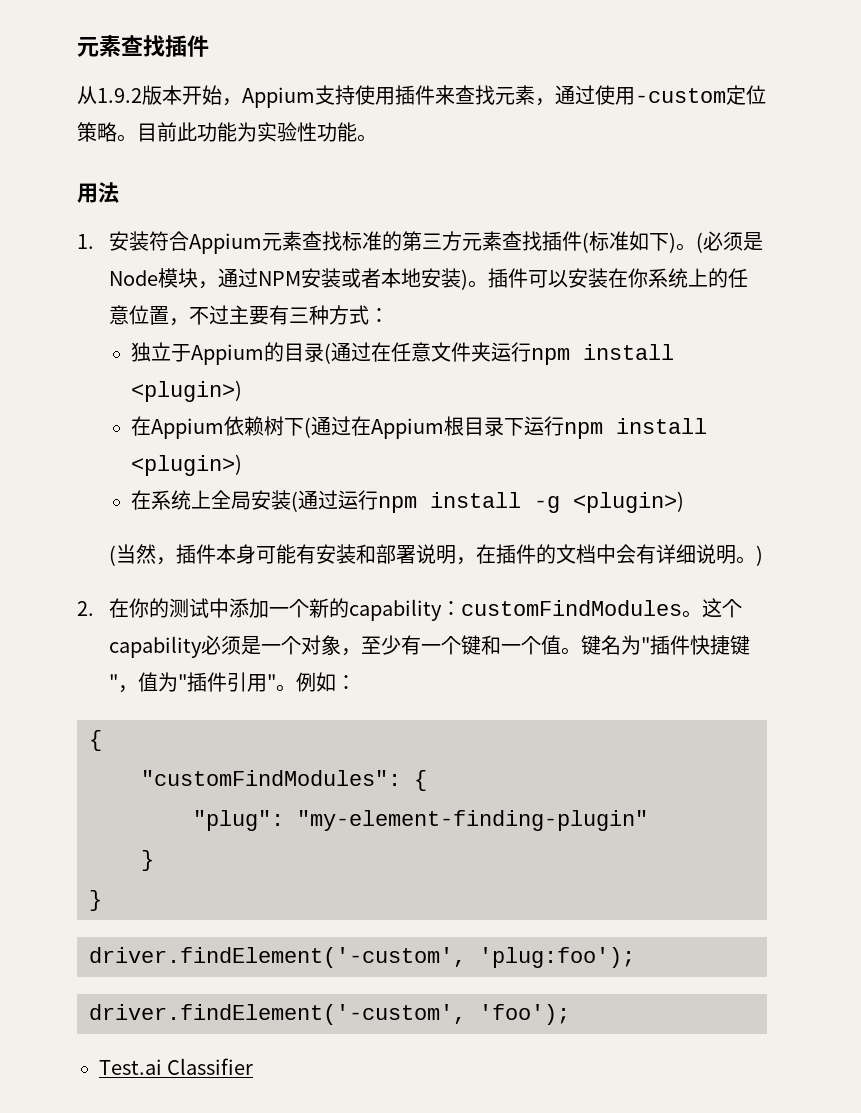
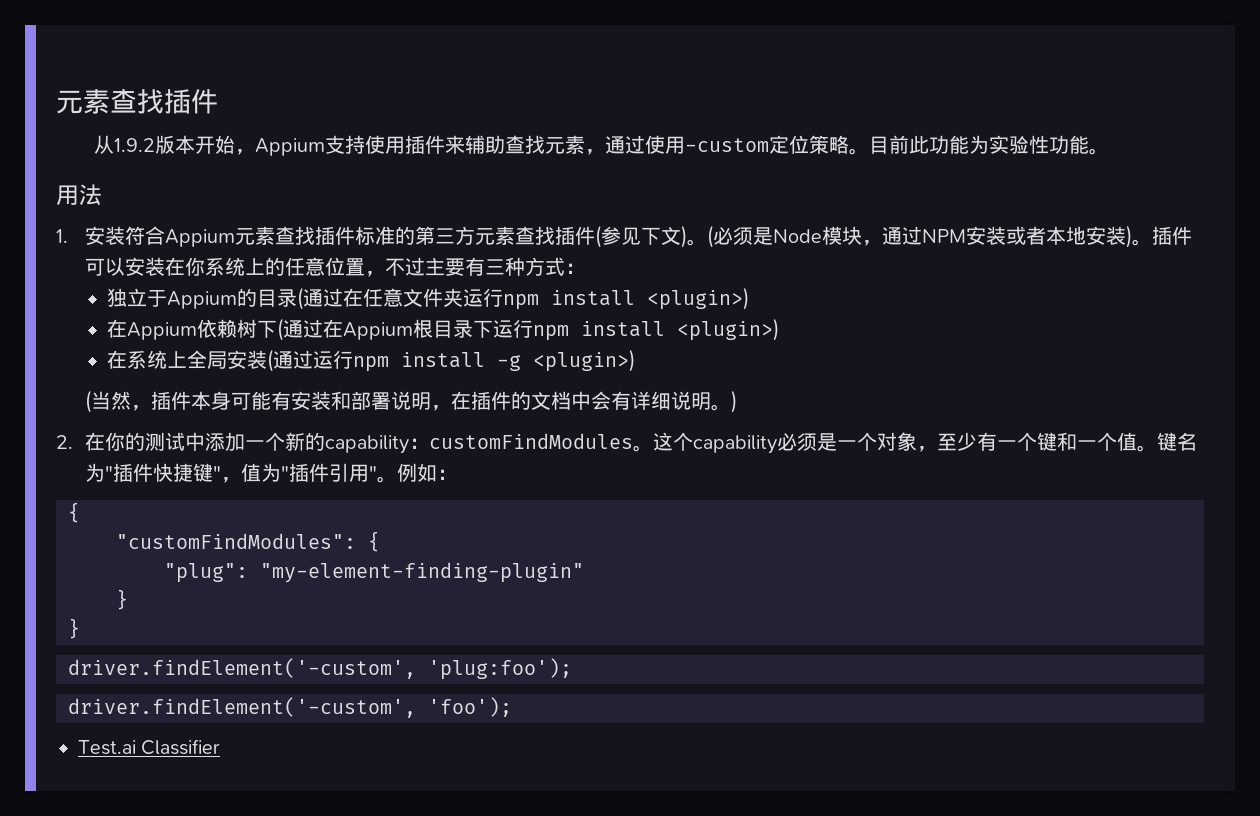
- 从1.9.2版本开始，Appium支持使用插件来查找元素，通过使用-custom定位策略。
+ 从1.9.2版本开始，Appium支持使用插件来辅助查找元素，通过使用-custom定位策略。
- 1.安装符合Appium元素查找标准的第三方元素查找插件(标准如下)。
+ 1.安装符合Appium元素查找插件标准的第三方元素查找插件(参见下文)。

